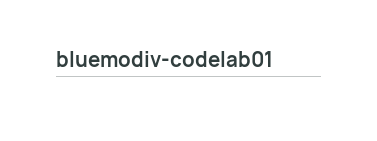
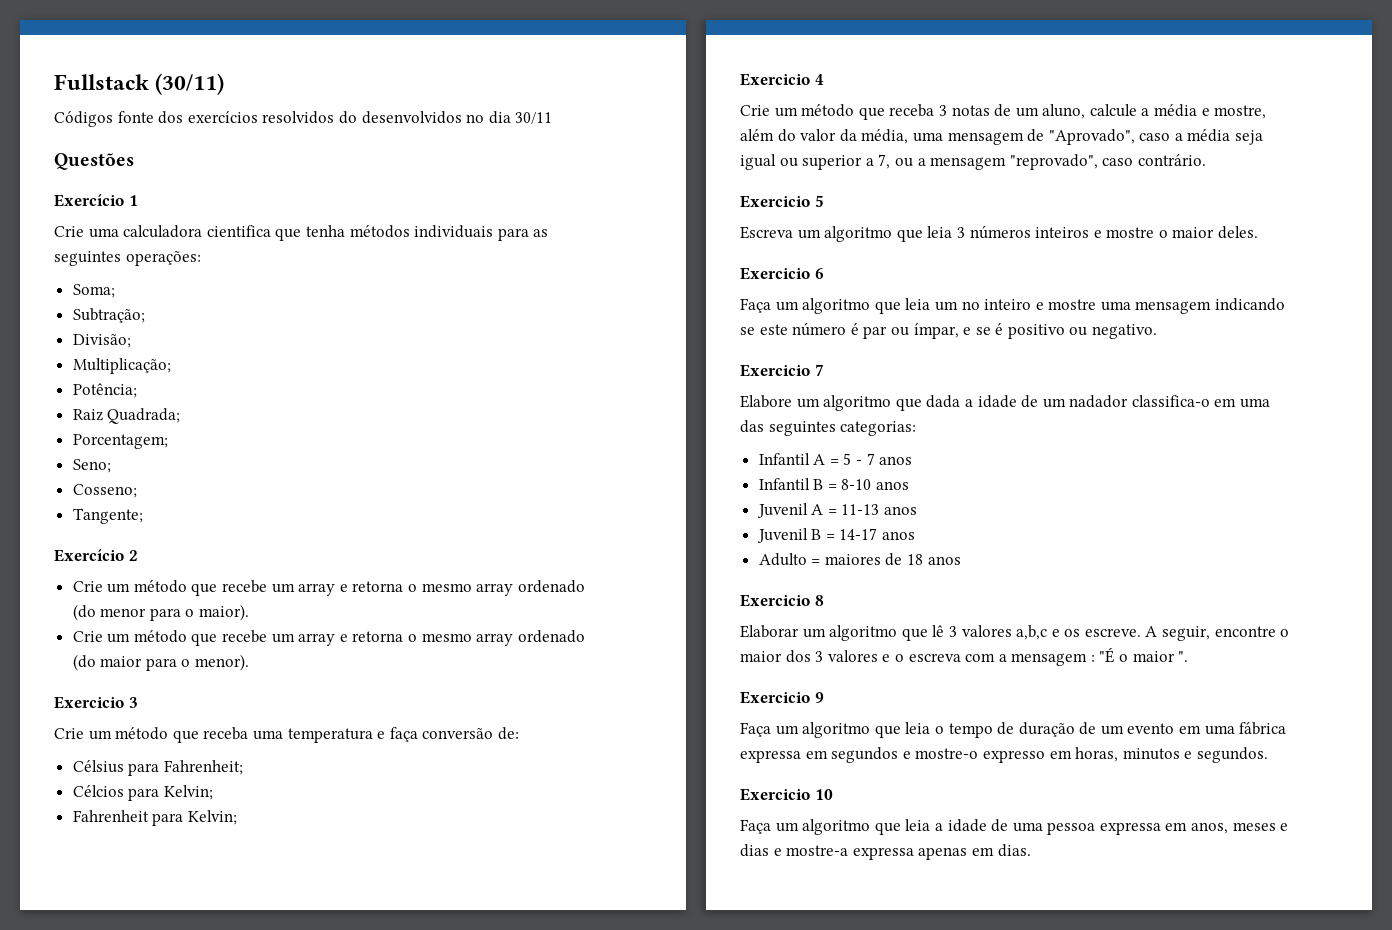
- bluemodiv-codelab01
+ Fullstack (30/11)
+ Códigos fonte dos exercícios resolvidos do desenvolvidos no dia 30/11
+ Questões
+ Exercício 1
+ Crie uma calculadora cientifica que tenha métodos individuais para as seguintes operações:
+ Soma;
+ Subtração;
+ Divisão;
+ Multiplicação;
+ Potência;
+ Raiz Quadrada;
+ Porcentagem;
+ Seno;
+ Cosseno;
+ Tangente;
+ Exercício 2
+ Crie um método que recebe um array e retorna o mesmo array ordenado (do menor para o maior).
+ Crie um método que recebe um array e retorna o mesmo array ordenado (do maior para o menor).
+ Exercicio 3
+ Crie um método que receba uma temperatura e faça conversão de:
+ Célsius para Fahrenheit;
+ Célcios para Kelvin;
+ Fahrenheit para Kelvin;
+ Exercicio 4
+ Crie um método que receba 3 notas de um aluno, calcule a média e mostre, além do valor da média, uma mensagem de "Aprovado", caso a média seja igual ou superior a 7, ou a mensagem "reprovado", caso contrário.
+ Exercicio 5
+ Escreva um algoritmo que leia 3 números inteiros e mostre o maior deles.
+ Exercicio 6
+ Faça um algoritmo que leia um no inteiro e mostre uma mensagem indicando se este número é par ou ímpar, e se é positivo ou negativo.
+ Exercicio 7
+ Elabore um algoritmo que dada a idade de um nadador classifica-o em uma das seguintes categorias:
+ Infantil A = 5 - 7 anos
+ Infantil B = 8-10 anos
+ Juvenil A = 11-13 anos
+ Juvenil B = 14-17 anos
+ Adulto = maiores de 18 anos
+ Exercicio 8
+ Elaborar um algoritmo que lê 3 valores a,b,c e os escreve. A seguir, encontre o maior dos 3 valores e o escreva com a mensagem : "É o maior ".
+ Exercicio 9
+ Faça um algoritmo que leia o tempo de duração de um evento em uma fábrica expressa em segundos e mostre-o expresso em horas, minutos e segundos.
+ Exercicio 10
+ Faça um algoritmo que leia a idade de uma pessoa expressa em anos, meses e dias e mostre-a expressa apenas em dias.

